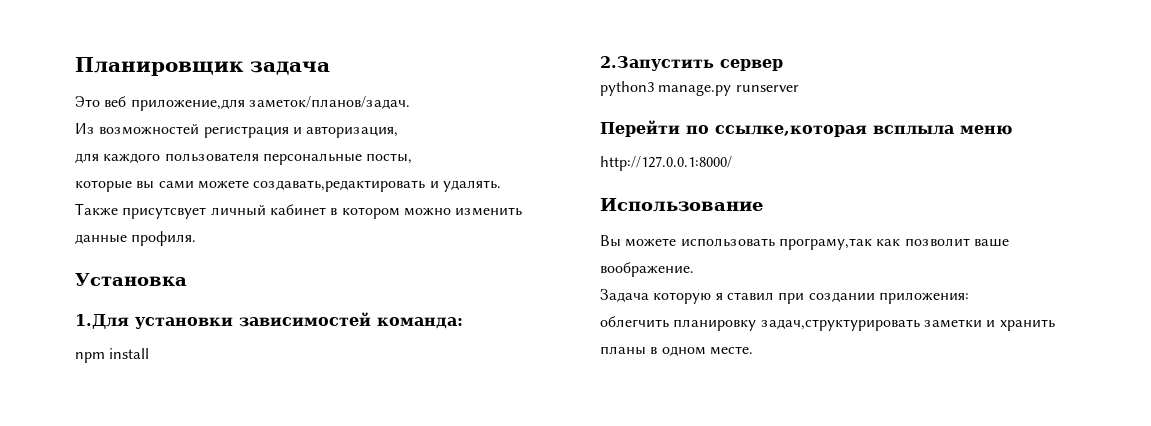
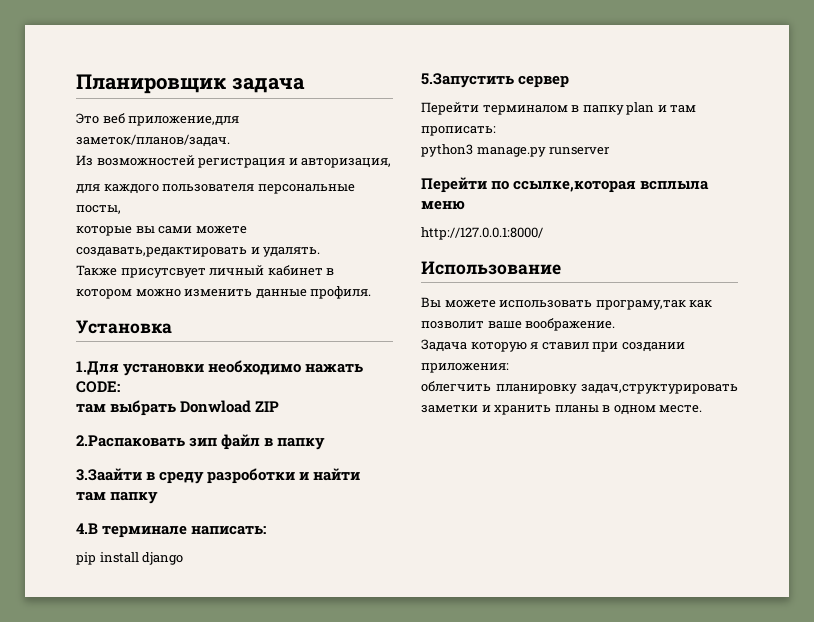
- 1.Для установки зависимостей команда:
- npm install
- 2.Запустить сервер
+ 1.Для установки необходимо нажать CODE:
+ там выбрать Donwload ZIP
+ 2.Распаковать зип файл в папку
+ 3.Заайти в среду разроботки и найти там папку
+ 4.В терминале написать:
+ pip install django
+ 5.Запустить сервер
+ Перейти терминалом в папку plan и там прописать:

